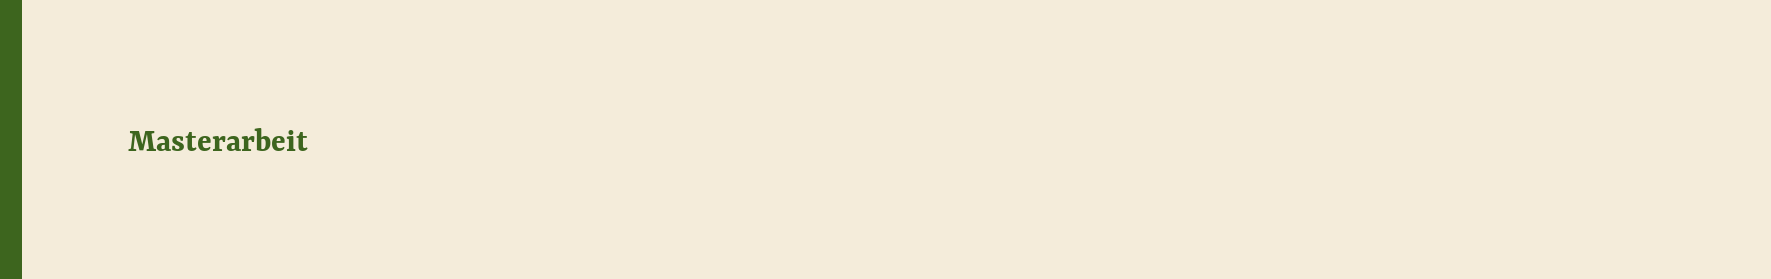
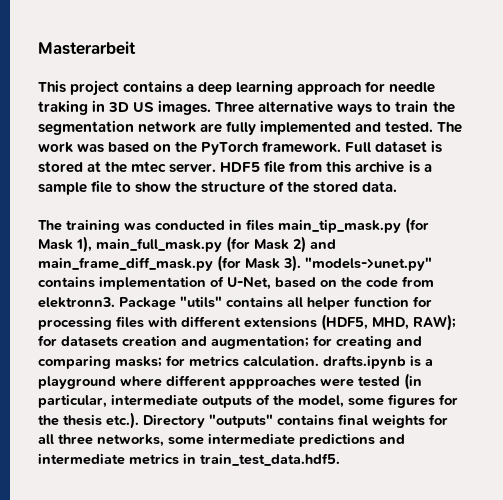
+ This project contains a deep learning approach for needle traking in 3D US images. Three alternative ways to train the segmentation network are fully implemented and tested. The work was based on the PyTorch framework. Full dataset is stored at the mtec server. HDF5 file from this archive is a sample file to show the structure of the stored data.
+ The training was conducted in files main_tip_mask.py (for Mask 1), main_full_mask.py (for Mask 2) and main_frame_diff_mask.py (for Mask 3). "models->unet.py" contains implementation of U-Net, based on the code from elektronn3. Package "utils" contains all helper function for processing files with different extensions (HDF5, MHD, RAW); for datasets creation and augmentation; for creating and comparing masks; for metrics calculation. drafts.ipynb is a playground where different appproaches were tested (in particular, intermediate outputs of the model, some figures for the thesis etc.). Directory "outputs" contains final weights for all three networks, some intermediate predictions and intermediate metrics in train_test_data.hdf5.

